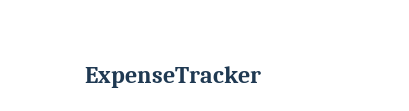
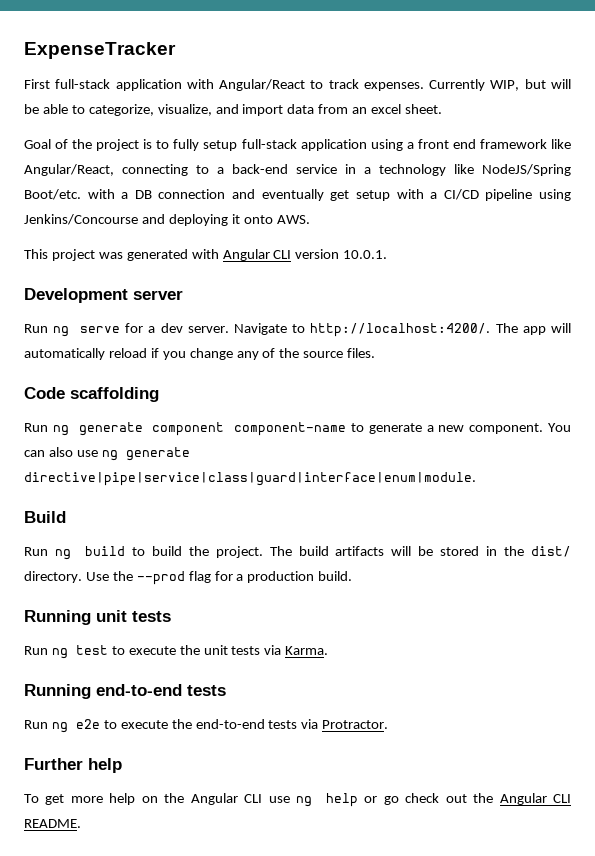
+ First full-stack application with Angular/React to track expenses. Currently WIP, but will be able to categorize, visualize, and import data from an excel sheet.
+ Goal of the project is to fully setup full-stack application using a front end framework like Angular/React, connecting to a back-end service in a technology like NodeJS/Spring Boot/etc. with a DB connection and eventually get setup with a CI/CD pipeline using Jenkins/Concourse and deploying it onto AWS.
+ This project was generated with Angular CLI version 10.0.1.
+ Development server
+ Run ng serve for a dev server. Navigate to http://localhost:4200/. The app will automatically reload if you change any of the source files.
+ Code scaffolding
+ Run ng generate component component-name to generate a new component. You can also use ng generate directive|pipe|service|class|guard|interface|enum|module.
+ Build
+ Run ng build to build the project. The build artifacts will be stored in the dist/ directory. Use the --prod flag for a production build.
+ Running unit tests
+ Run ng test to execute the unit tests via Karma.
+ Running end-to-end tests
+ Run ng e2e to execute the end-to-end tests via Protractor.
+ Further help
+ To get more help on the Angular CLI use ng help or go check out the Angular CLI README.

